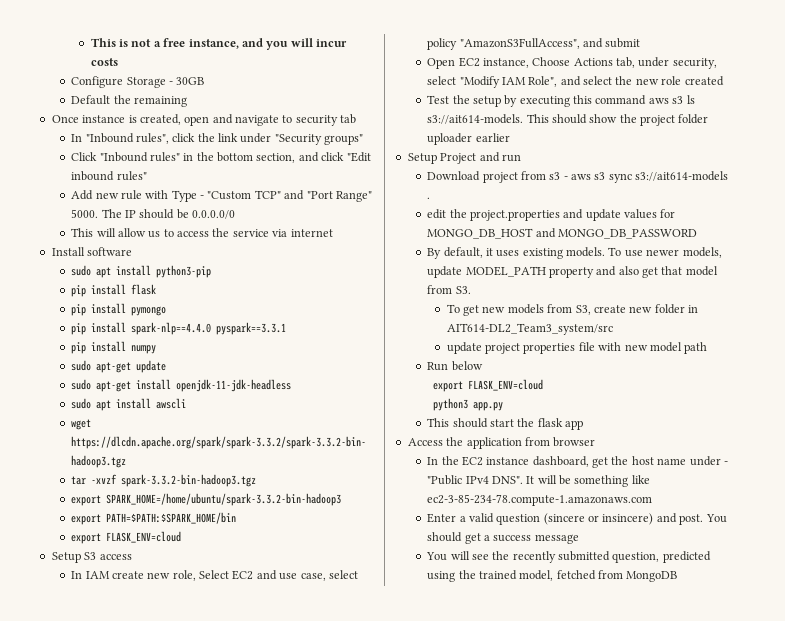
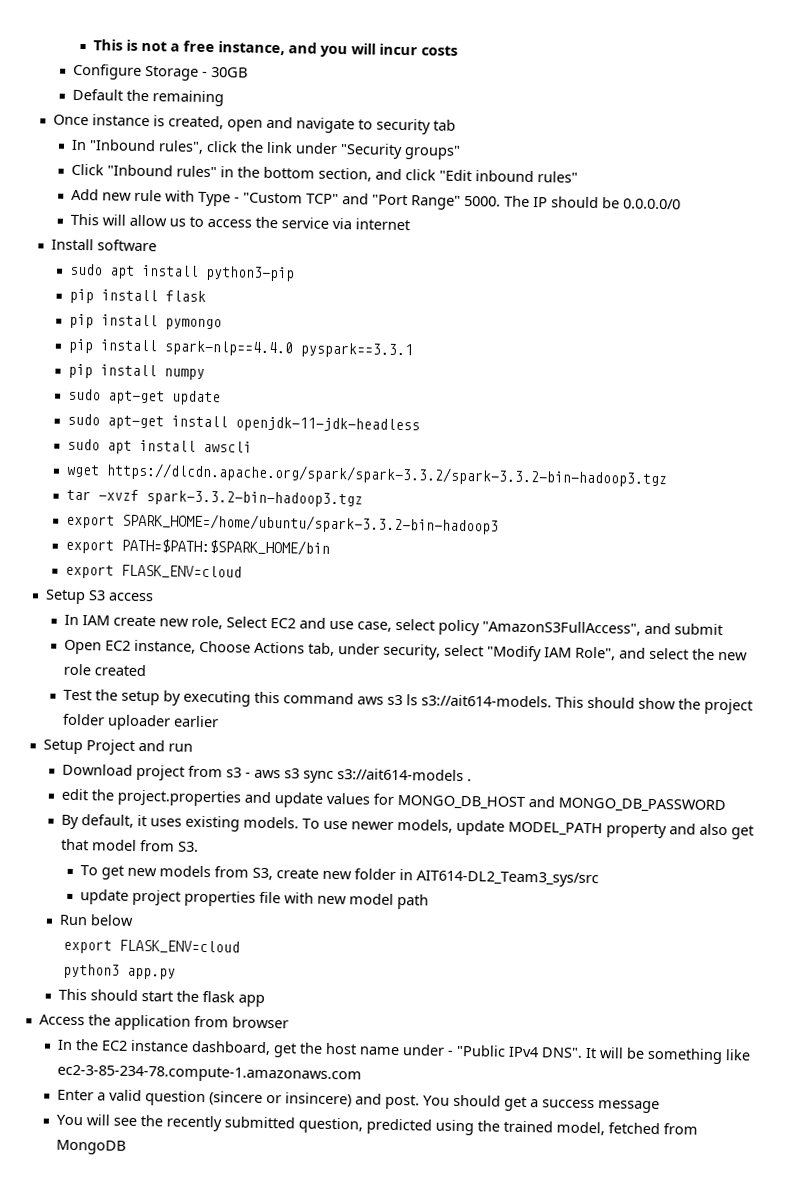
- To get new models from S3, create new folder in AIT614-DL2_Team3_system/src
+ To get new models from S3, create new folder in AIT614-DL2_Team3_sys/src

